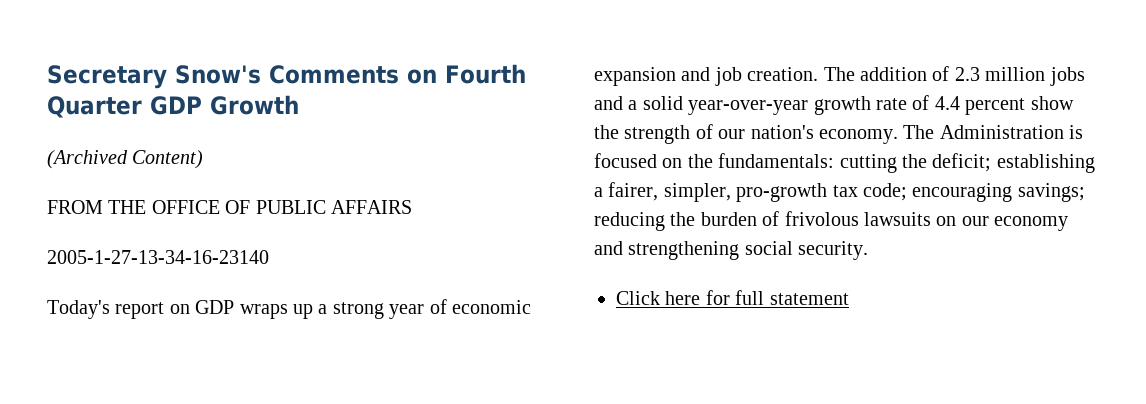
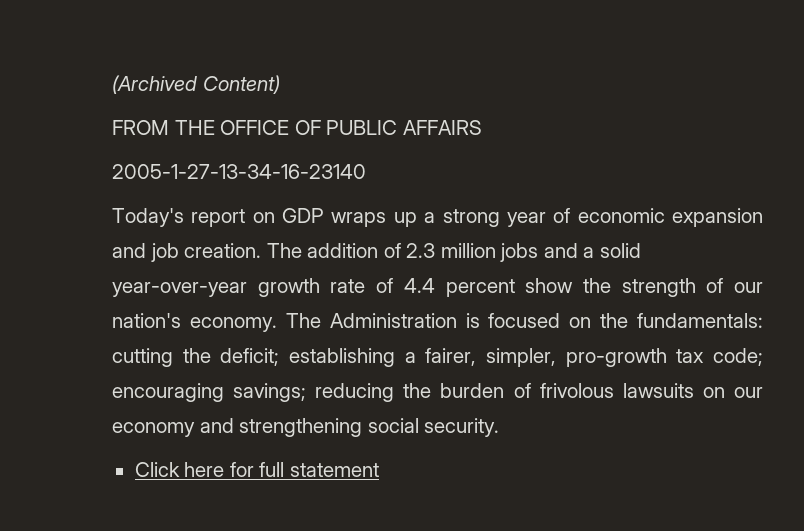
- Secretary Snow's Comments on Fourth Quarter GDP Growth

